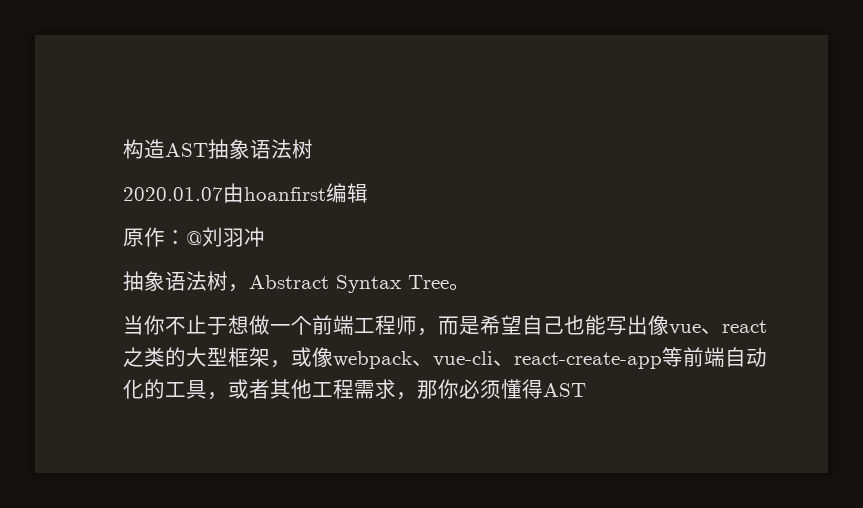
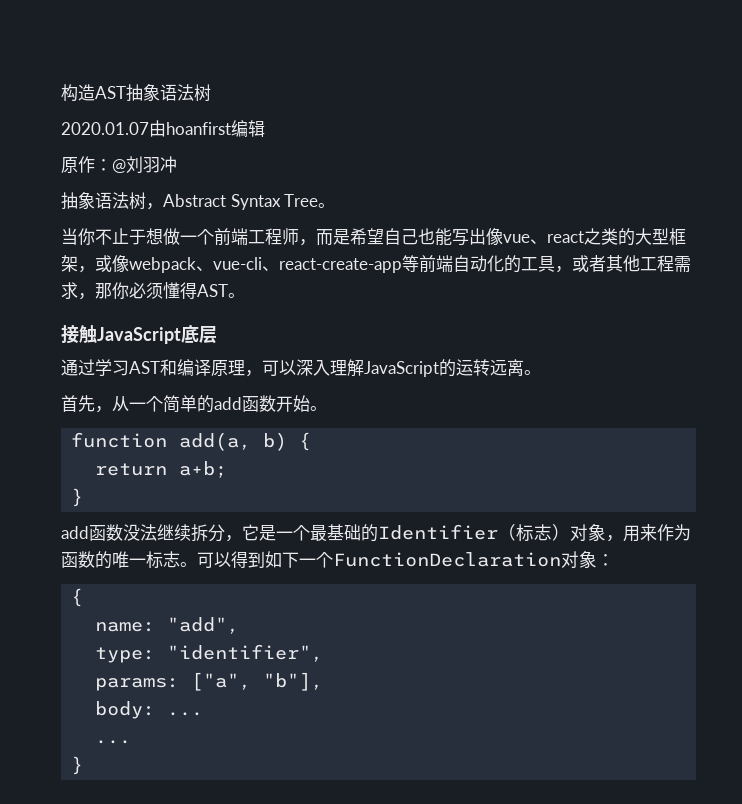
- 当你不止于想做一个前端工程师，而是希望自己也能写出像vue、react之类的大型框架，或像webpack、vue-cli、react-create-app等前端自动化的工具，或者其他工程需求，那你必须懂得AST
+ 当你不止于想做一个前端工程师，而是希望自己也能写出像vue、react之类的大型框架，或像webpack、vue-cli、react-create-app等前端自动化的工具，或者其他工程需求，那你必须懂得AST。
+ 接触JavaScript底层
+ 通过学习AST和编译原理，可以深入理解JavaScript的运转远离。
+ 首先，从一个简单的add函数开始。
+ function add(a, b) {
+ return a+b;
+ }
+ add函数没法继续拆分，它是一个最基础的Identifier（标志）对象，用来作为函数的唯一标志。可以得到如下一个FunctionDeclaration对象：
+ {
+ name: "add",
+ type: "identifier",
+ params: ["a", "b"],
+ body: ...
+ ...
+ }

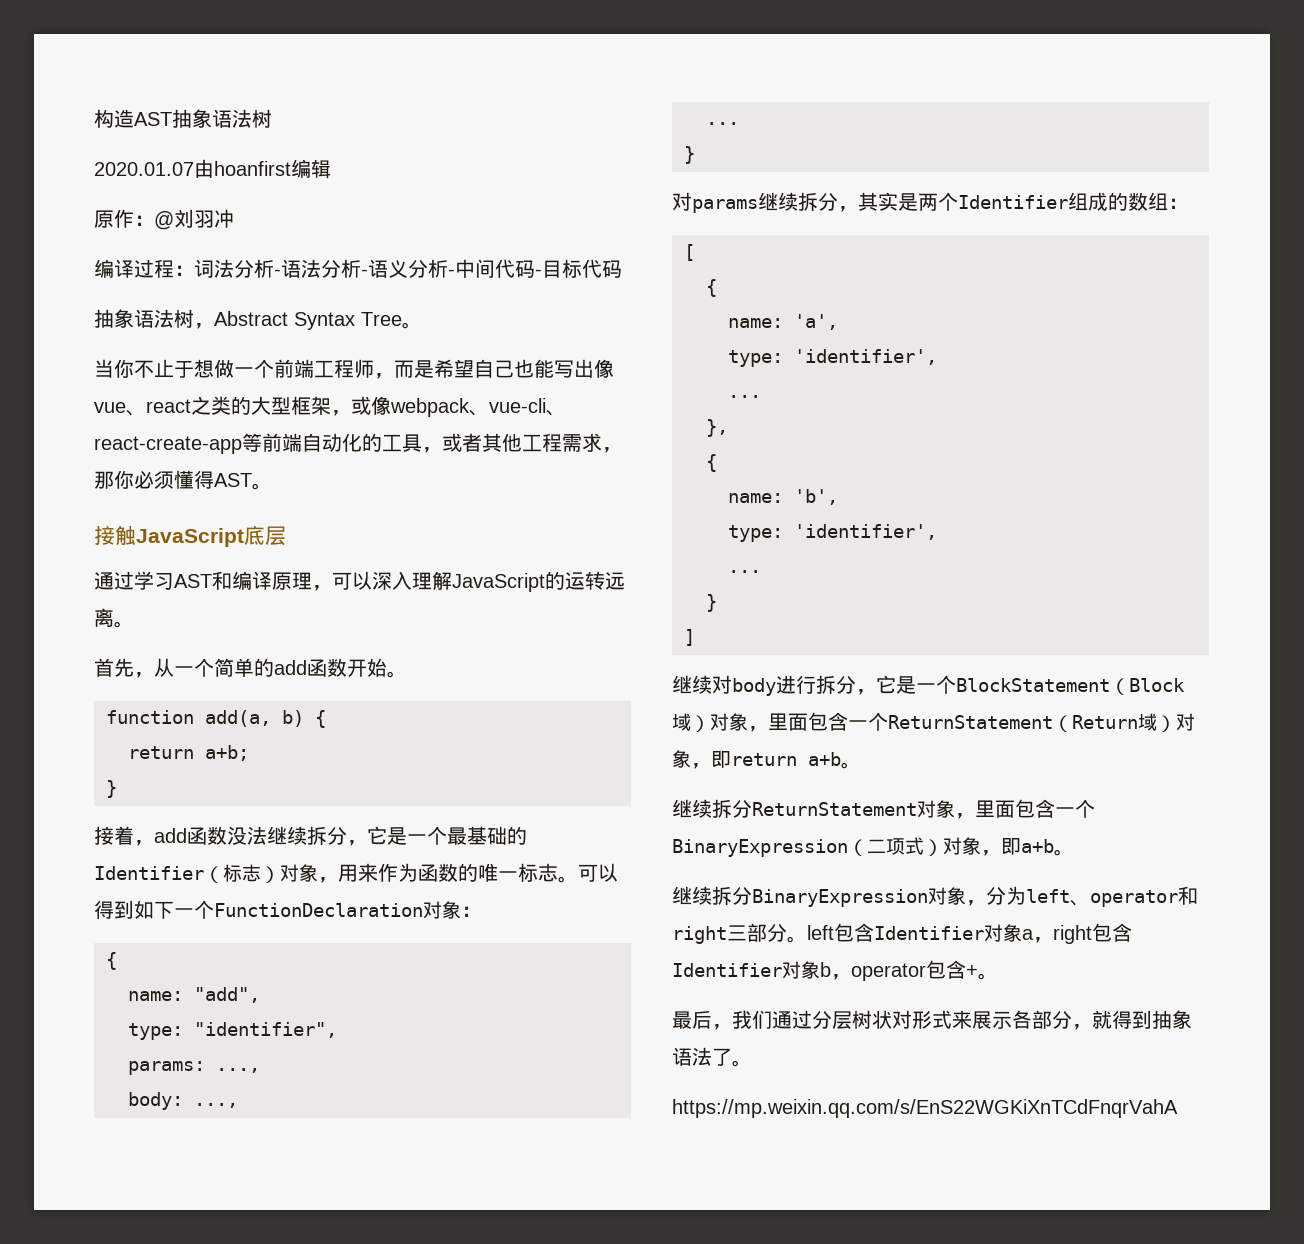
+ 编译过程：词法分析-语法分析-语义分析-中间代码-目标代码
- add函数没法继续拆分，它是一个最基础的Identifier（标志）对象，用来作为函数的唯一标志。
+ 接着，add函数没法继续拆分，它是一个最基础的Identifier（标志）对象，用来作为函数的唯一标志。
- params: ["a", "b"],
+ params: ...,
- body: ...
+ body: ...,
  ...
  }
+ 对params继续拆分，其实是两个Identifier组成的数组：
+ [
+ {
+ name: 'a',
+ type: 'identifier',
+ ...
+ },
+ {
+ name: 'b',
+ type: 'identifier',
+ ...
+ }
+ ]
+ 继续对body进行拆分，它是一个BlockStatement（Block域）对象，里面包含一个ReturnStatement（Return域）对象，即return a+b。
+ 继续拆分ReturnStatement对象，里面包含一个BinaryExpression（二项式）对象，即a+b。
+ 继续拆分BinaryExpression对象，分为left、operator和right三部分。left包含Identifier对象a，right包含Identifier对象b，operator包含+。
+ 最后，我们通过分层树状对形式来展示各部分，就得到抽象语法了。
+ https://mp.weixin.qq.com/s/EnS22WGKiXnTCdFnqrVahA

